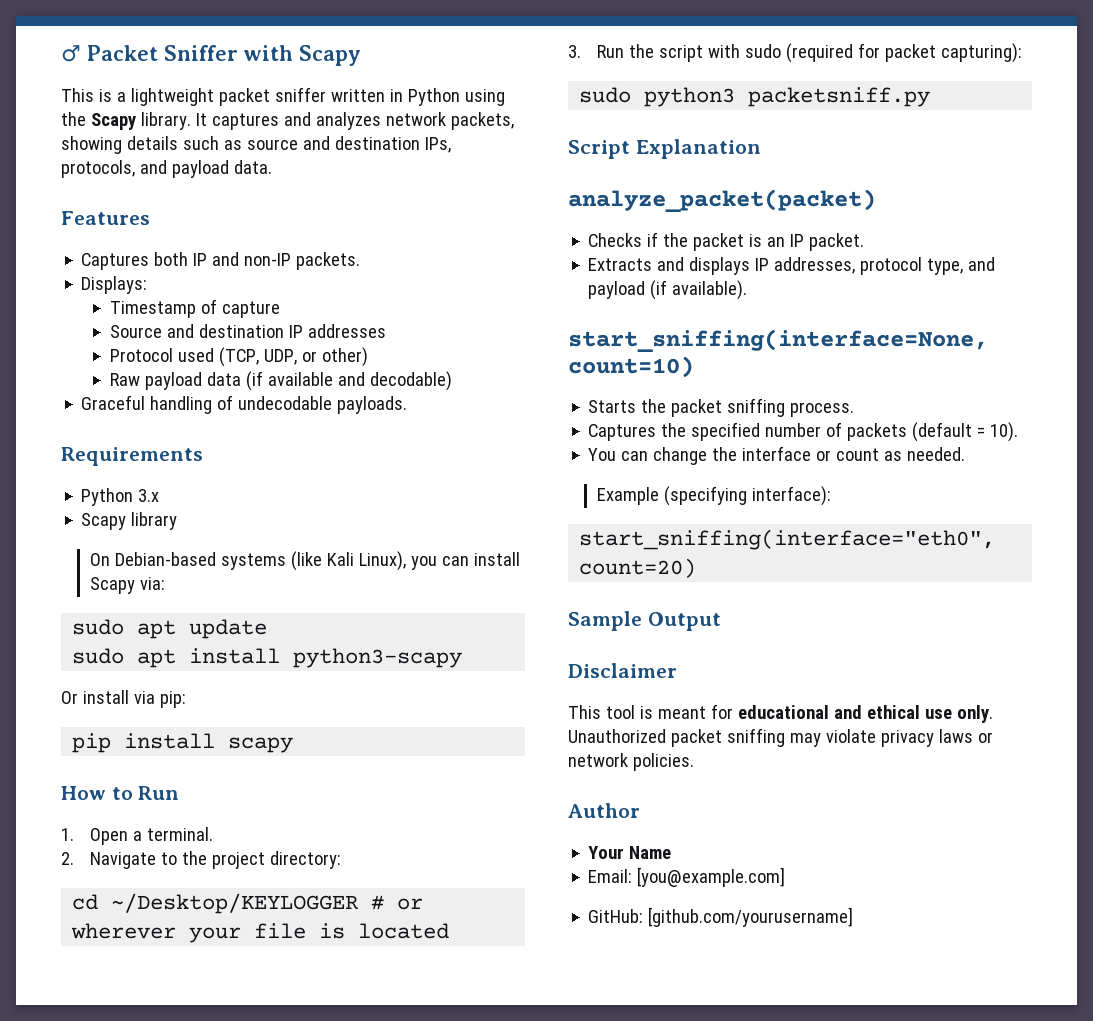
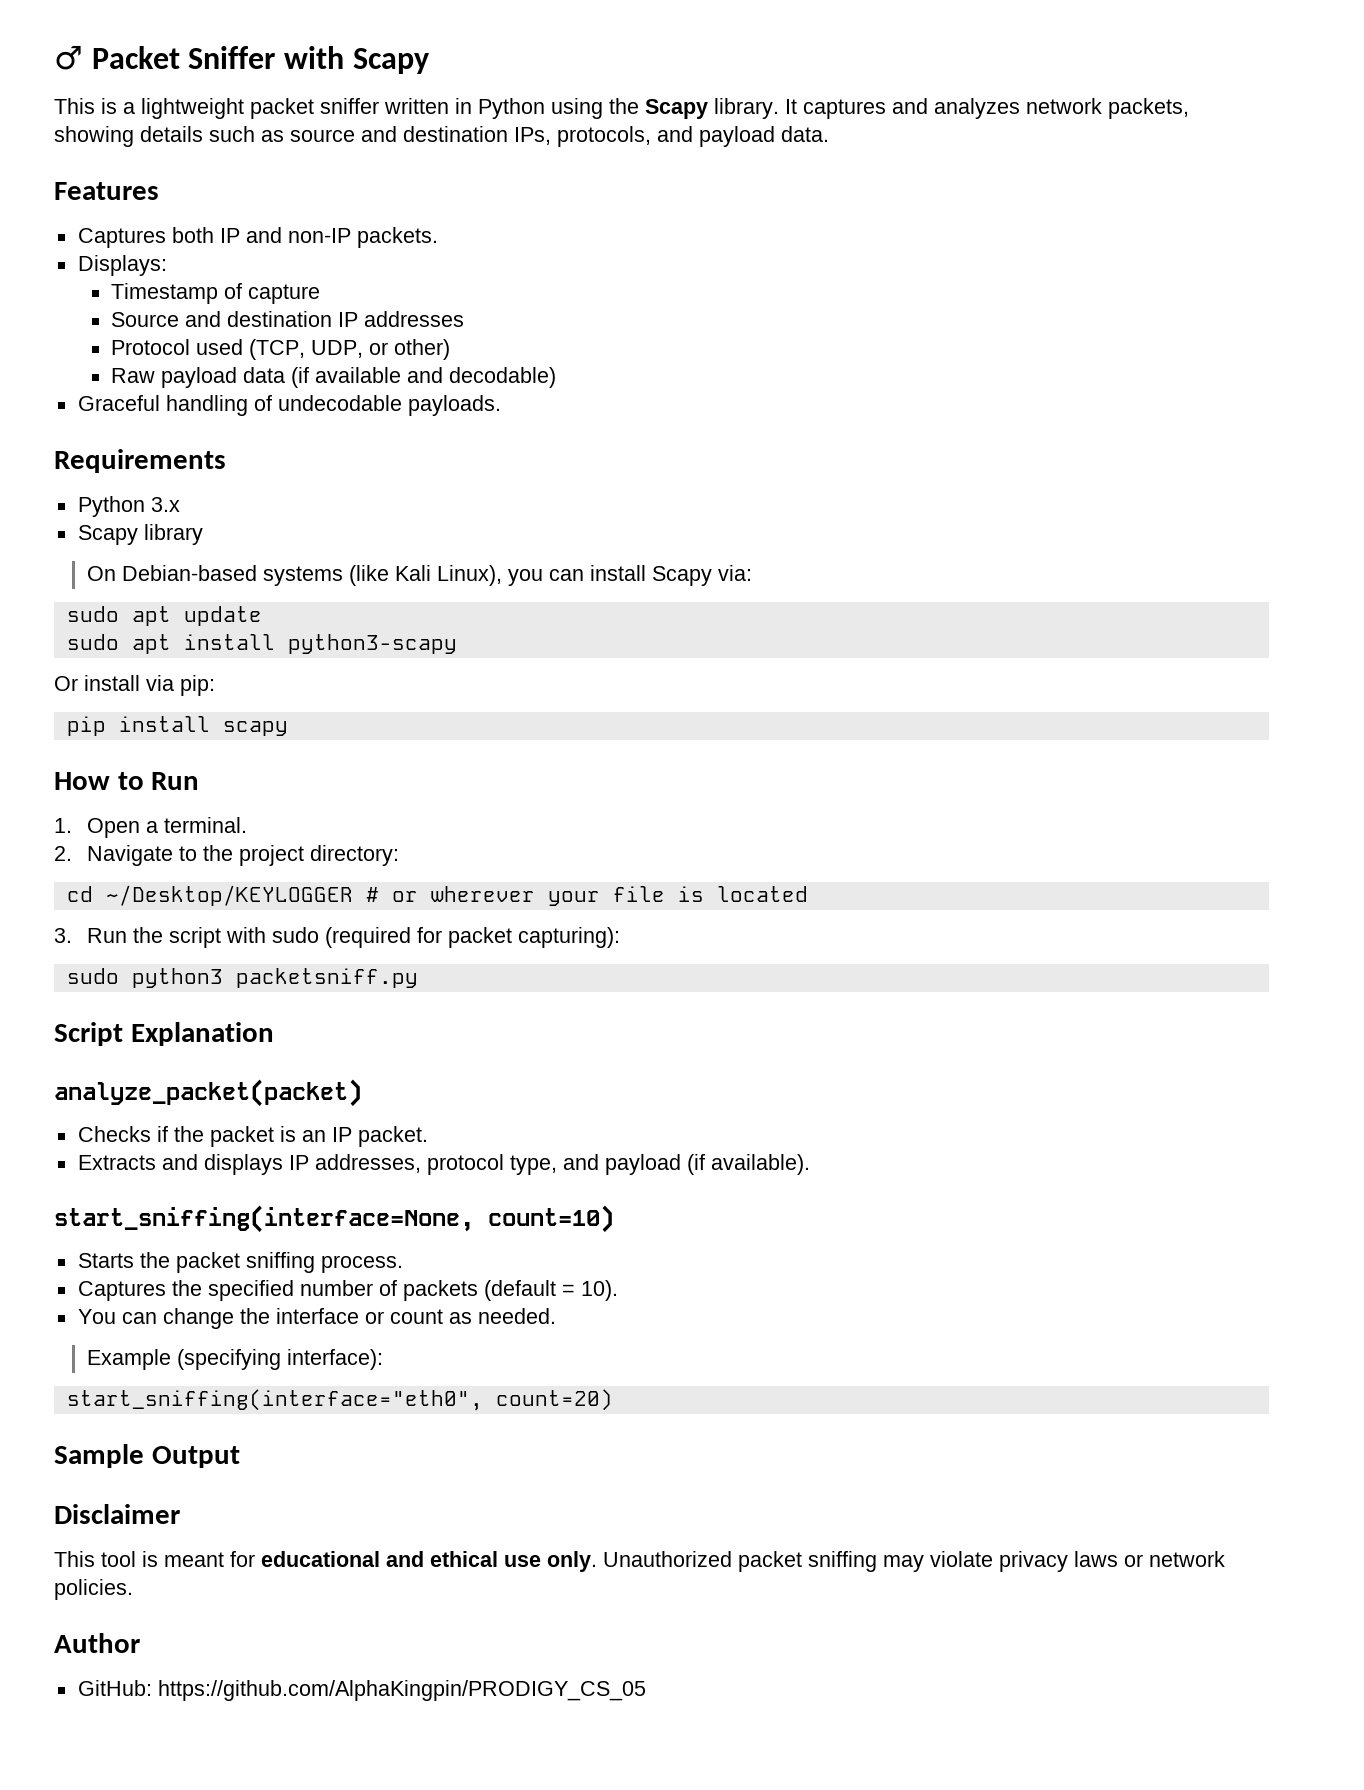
- Your Name
- Email: [you@example.com]
- GitHub: [github.com/yourusername]
+ GitHub: https://github.com/AlphaKingpin/PRODIGY_CS_05

